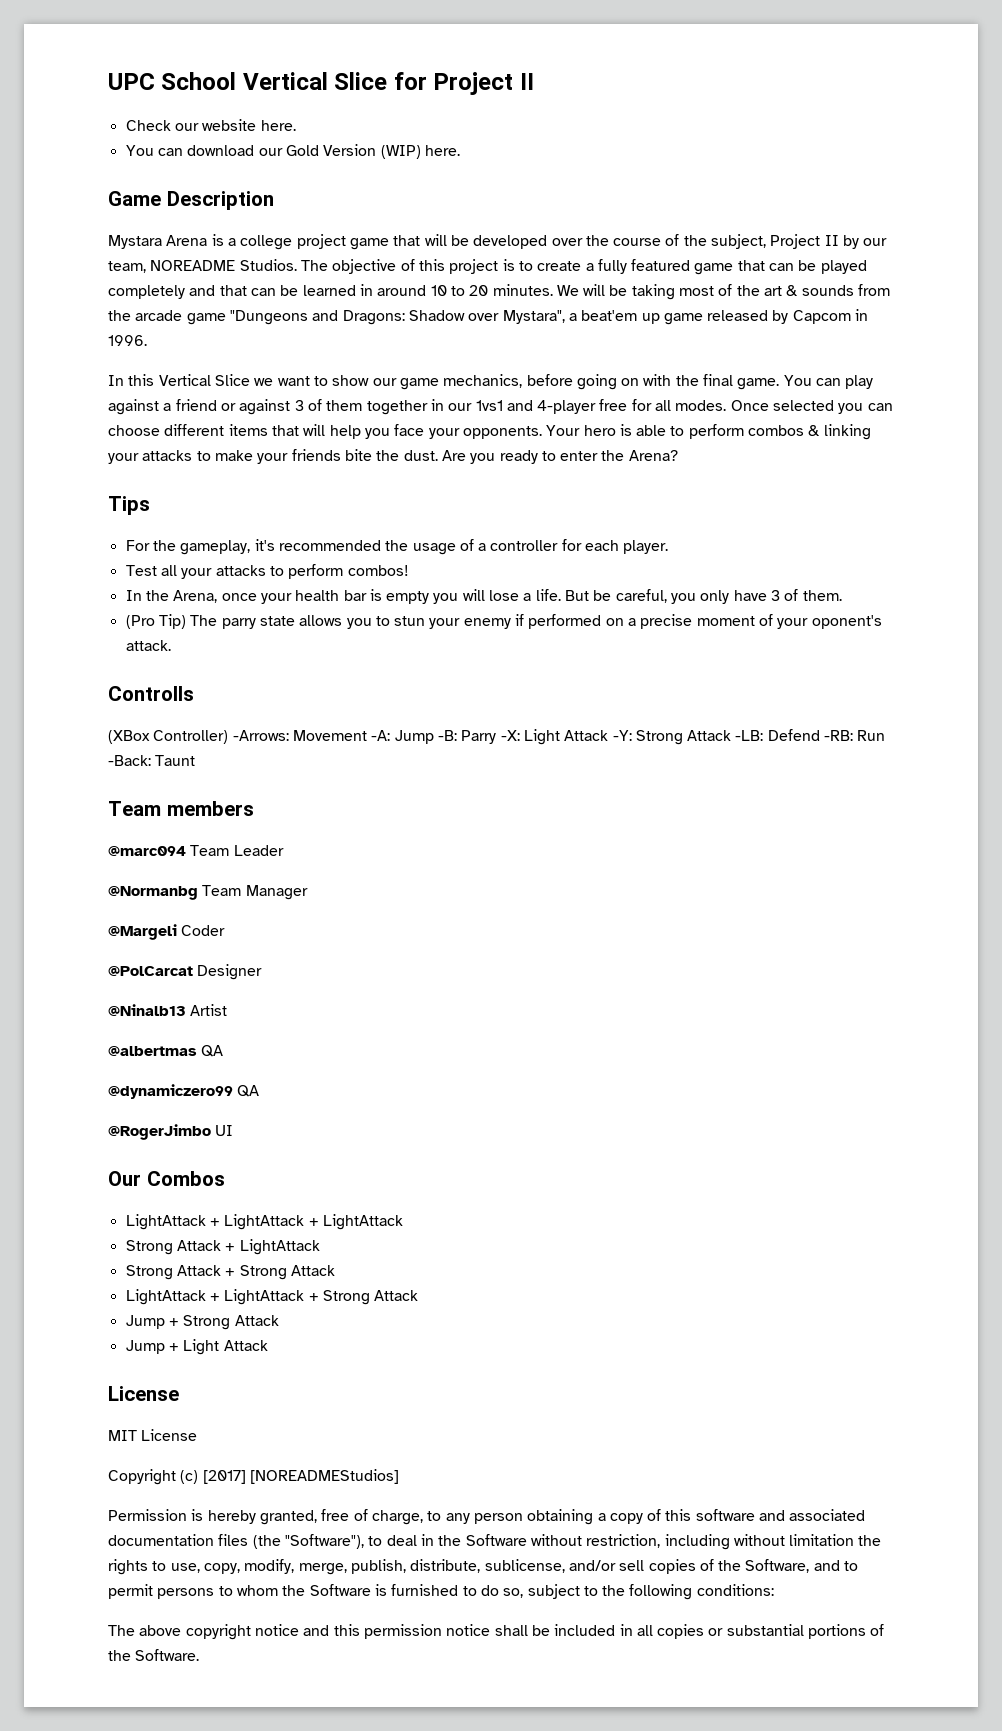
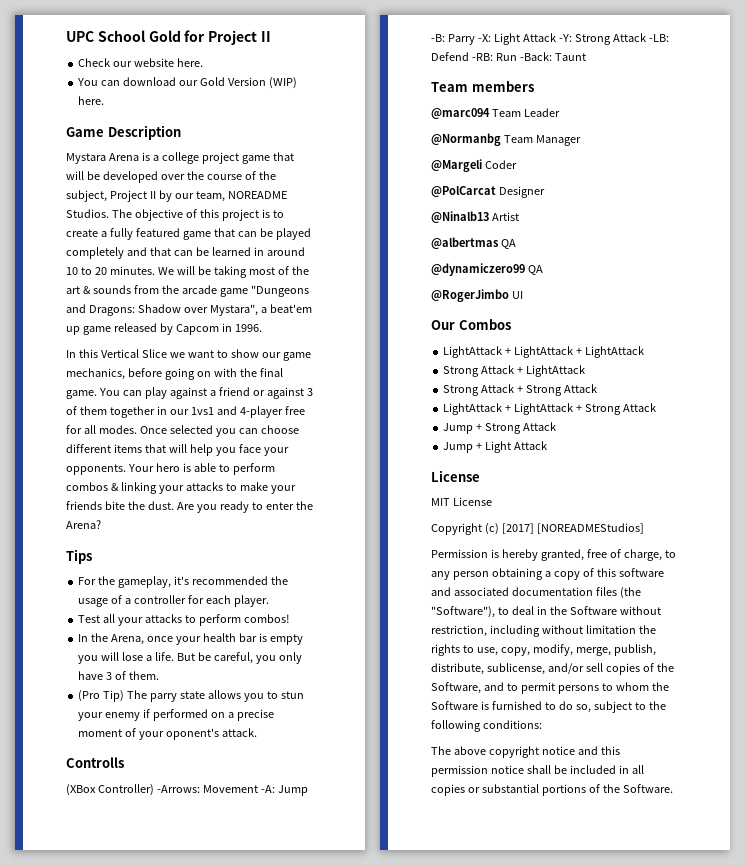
- UPC School Vertical Slice for Project II
+ UPC School Gold for Project II

